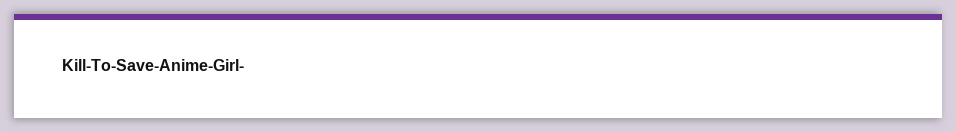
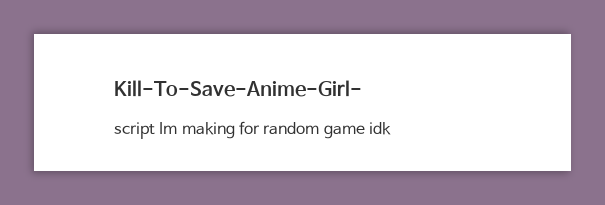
+ script Im making for random game idk

